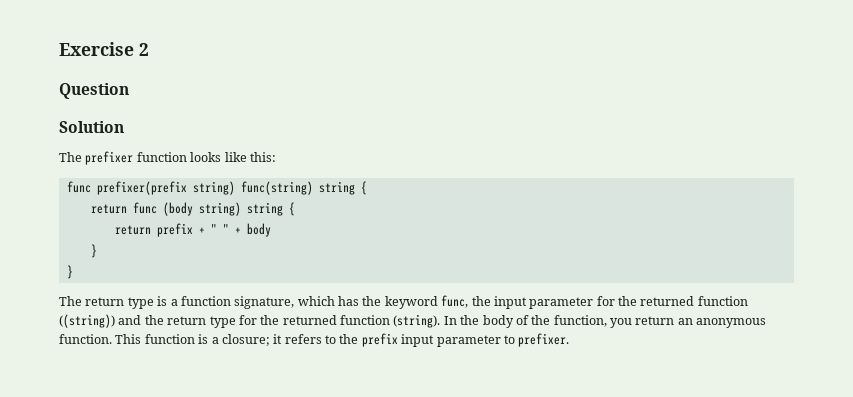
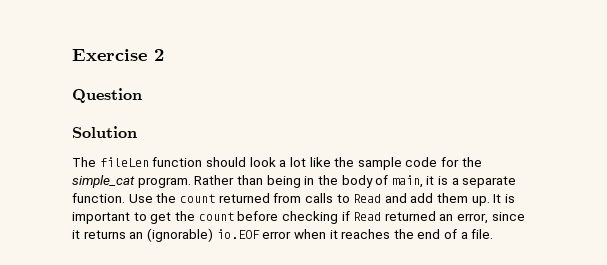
- The prefixer function looks like this:
- func prefixer(prefix string) func(string) string {
- return func (body string) string {
- return prefix + " " + body
- }
- }
- The return type is a function signature, which has the keyword func, the input parameter for the returned function ((string)) and the return type for the returned function (string). In the body of the function, you return an anonymous function. This function is a closure; it refers to the prefix input parameter to prefixer.
+ The fileLen function should look a lot like the sample code for the simple_cat program. Rather than being in the body of main, it is a separate function. Use the count returned from calls to Read and add them up. It is important to get the count before checking if Read returned an error, since it returns an (ignorable) io.EOF error when it reaches the end of a file.

